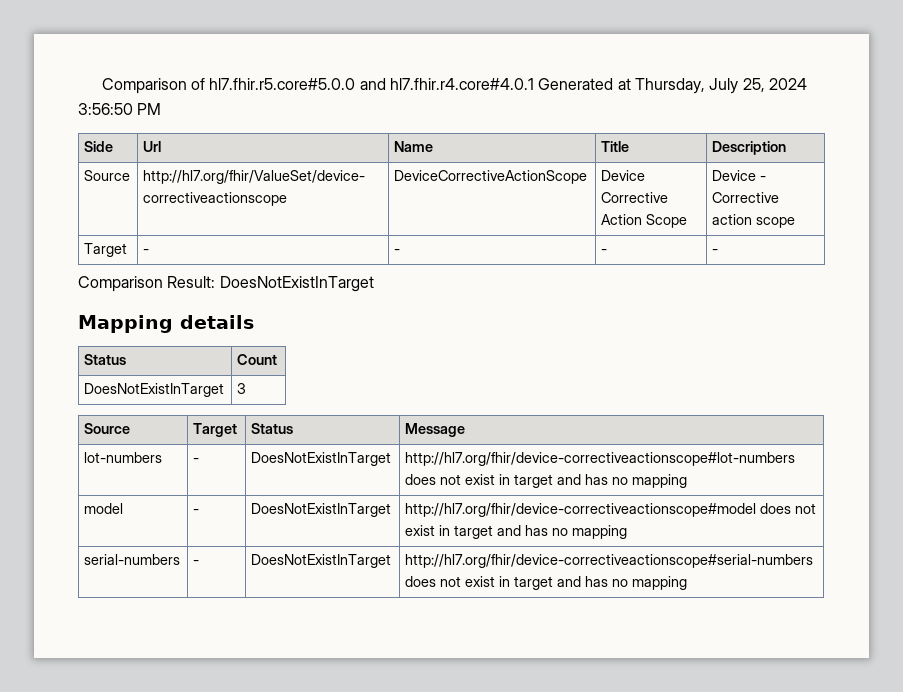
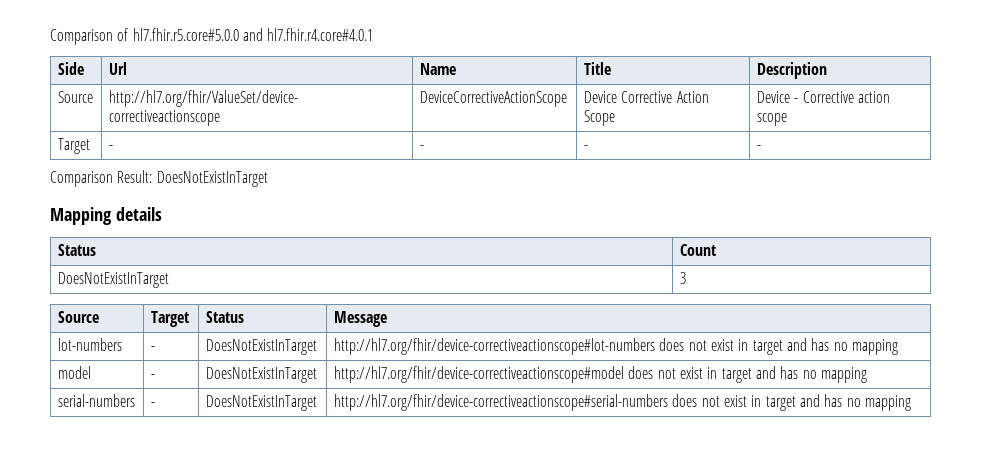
- Comparison of hl7.fhir.r5.core#5.0.0 and hl7.fhir.r4.core#4.0.1 Generated at Thursday, July 25, 2024 3:56:50 PM
+ Comparison of hl7.fhir.r5.core#5.0.0 and hl7.fhir.r4.core#4.0.1

